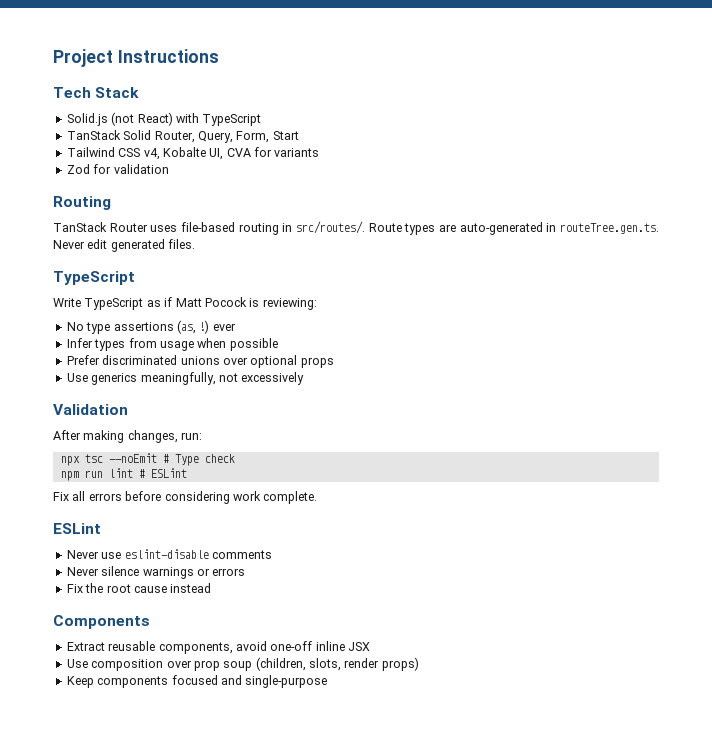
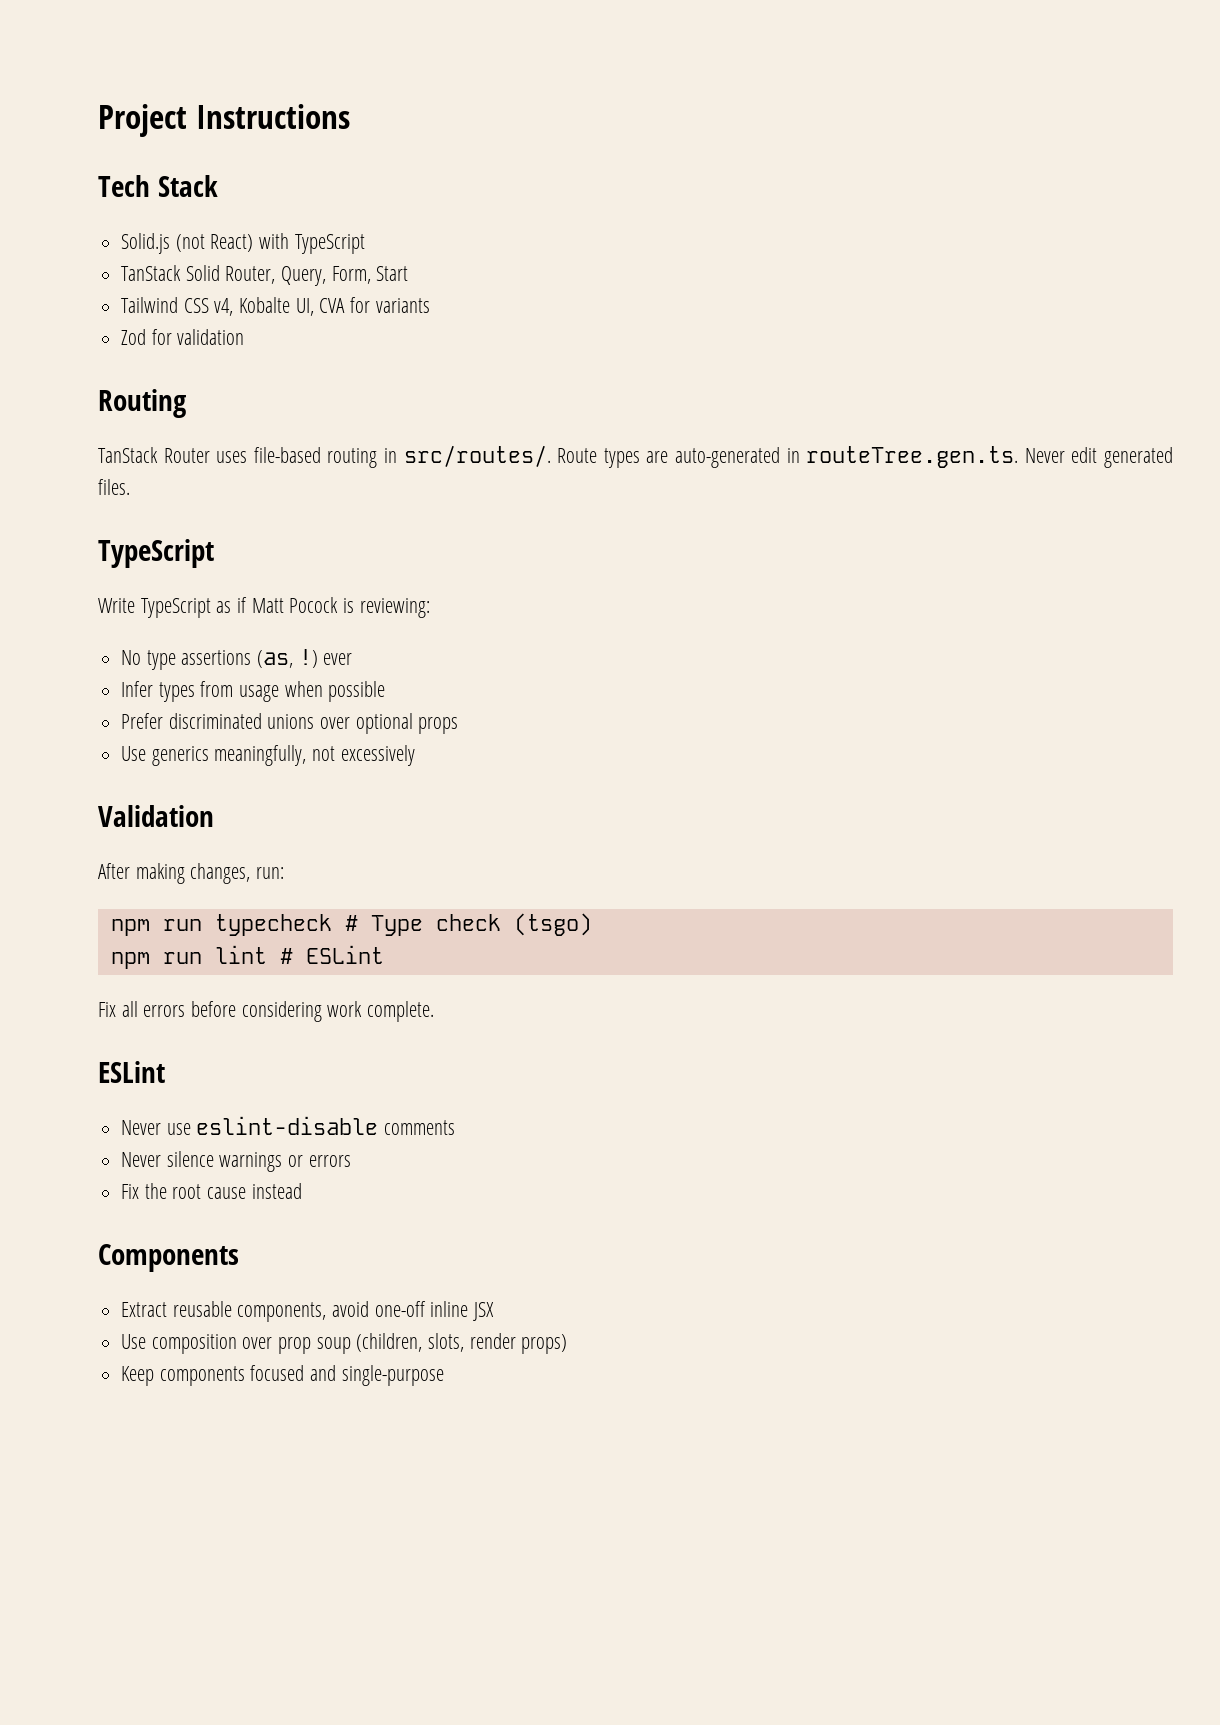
- npx tsc --noEmit # Type check
+ npm run typecheck # Type check (tsgo)

